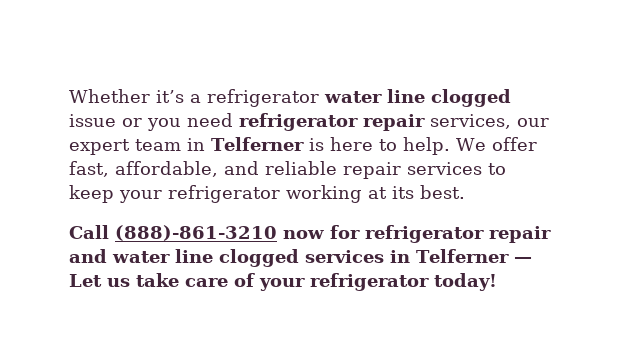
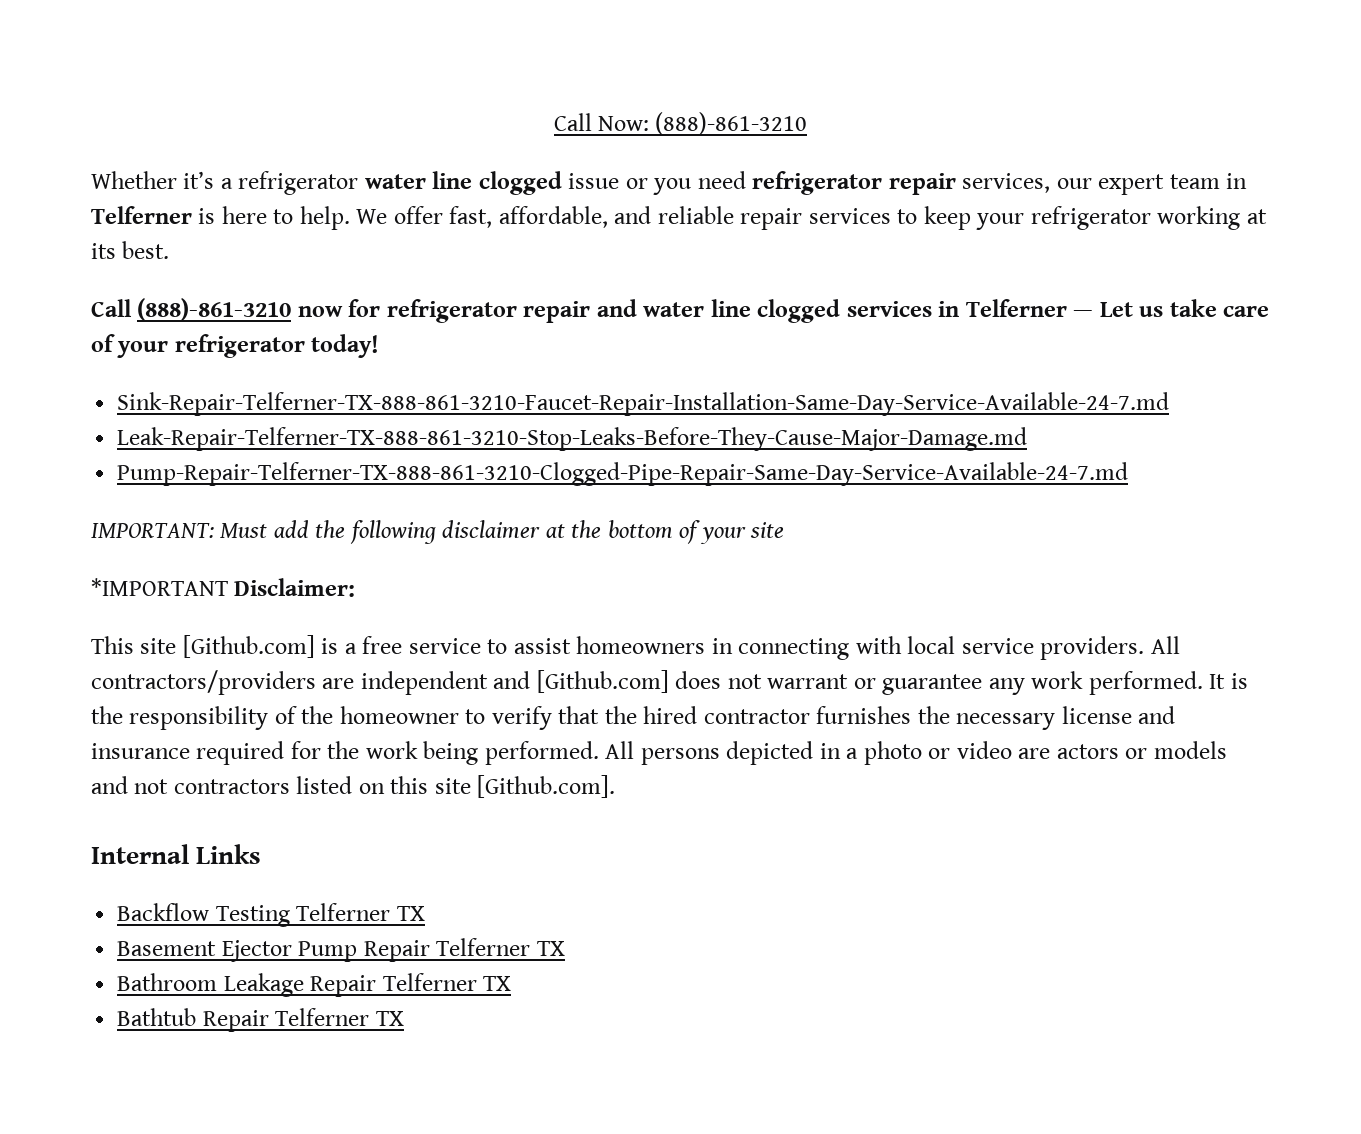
+ Call Now: (888)-861-3210
+ Sink-Repair-Telferner-TX-888-861-3210-Faucet-Repair-Installation-Same-Day-Service-Available-24-7.md
+ Leak-Repair-Telferner-TX-888-861-3210-Stop-Leaks-Before-They-Cause-Major-Damage.md
+ Pump-Repair-Telferner-TX-888-861-3210-Clogged-Pipe-Repair-Same-Day-Service-Available-24-7.md
+ IMPORTANT: Must add the following disclaimer at the bottom of your site
+ *IMPORTANT Disclaimer:
+ This site [Github.com] is a free service to assist homeowners in connecting with local service providers. All contractors/providers are independent and [Github.com] does not warrant or guarantee any work performed. It is the responsibility of the homeowner to verify that the hired contractor furnishes the necessary license and insurance required for the work being performed. All persons depicted in a photo or video are actors or models and not contractors listed on this site [Github.com].
+ Internal Links
+ Backflow Testing Telferner TX
+ Basement Ejector Pump Repair Telferner TX
+ Bathroom Leakage Repair Telferner TX
+ Bathtub Repair Telferner TX

